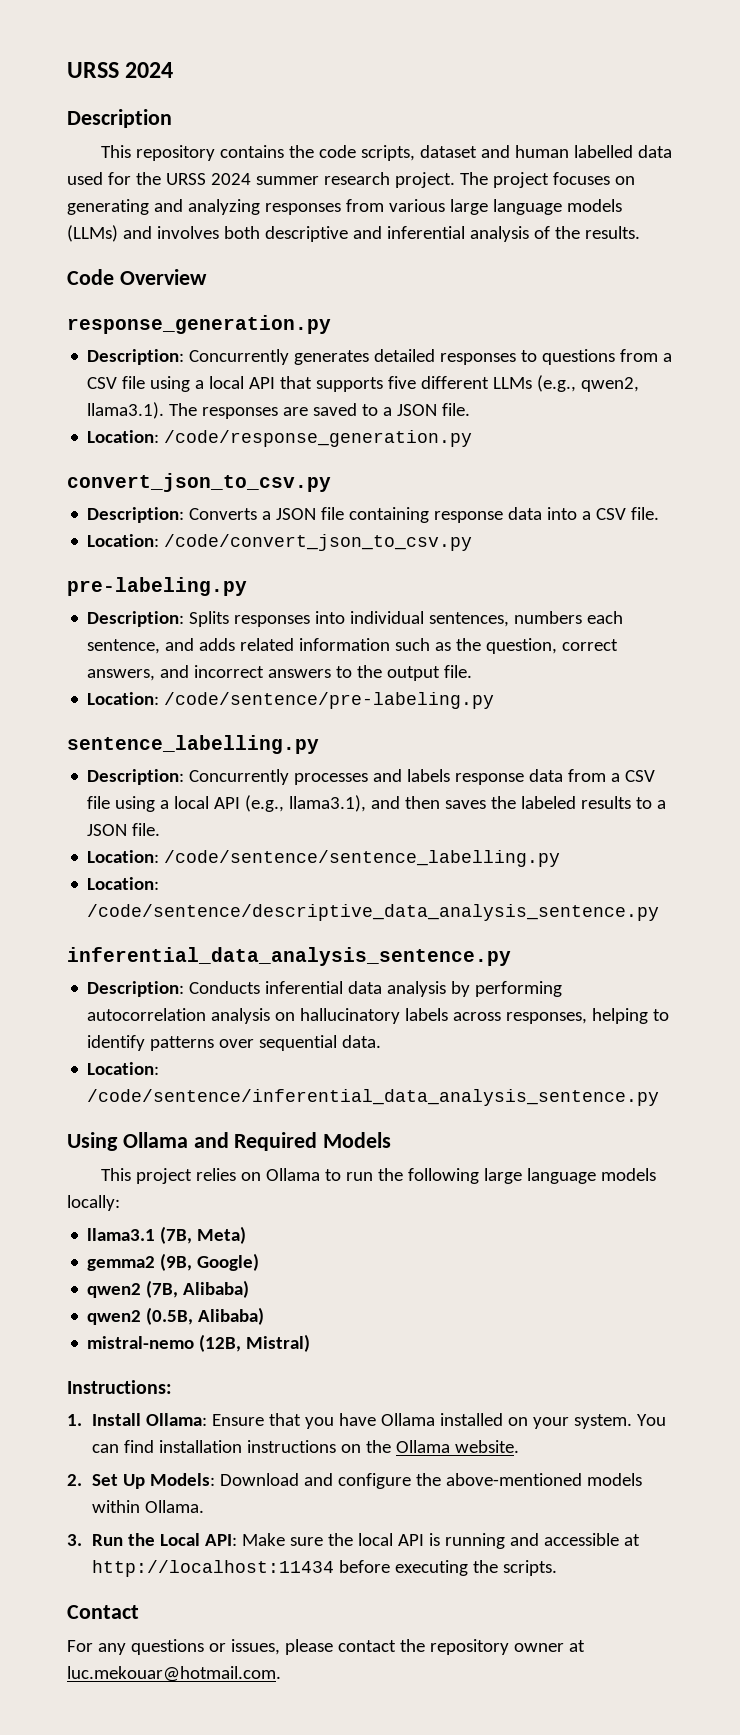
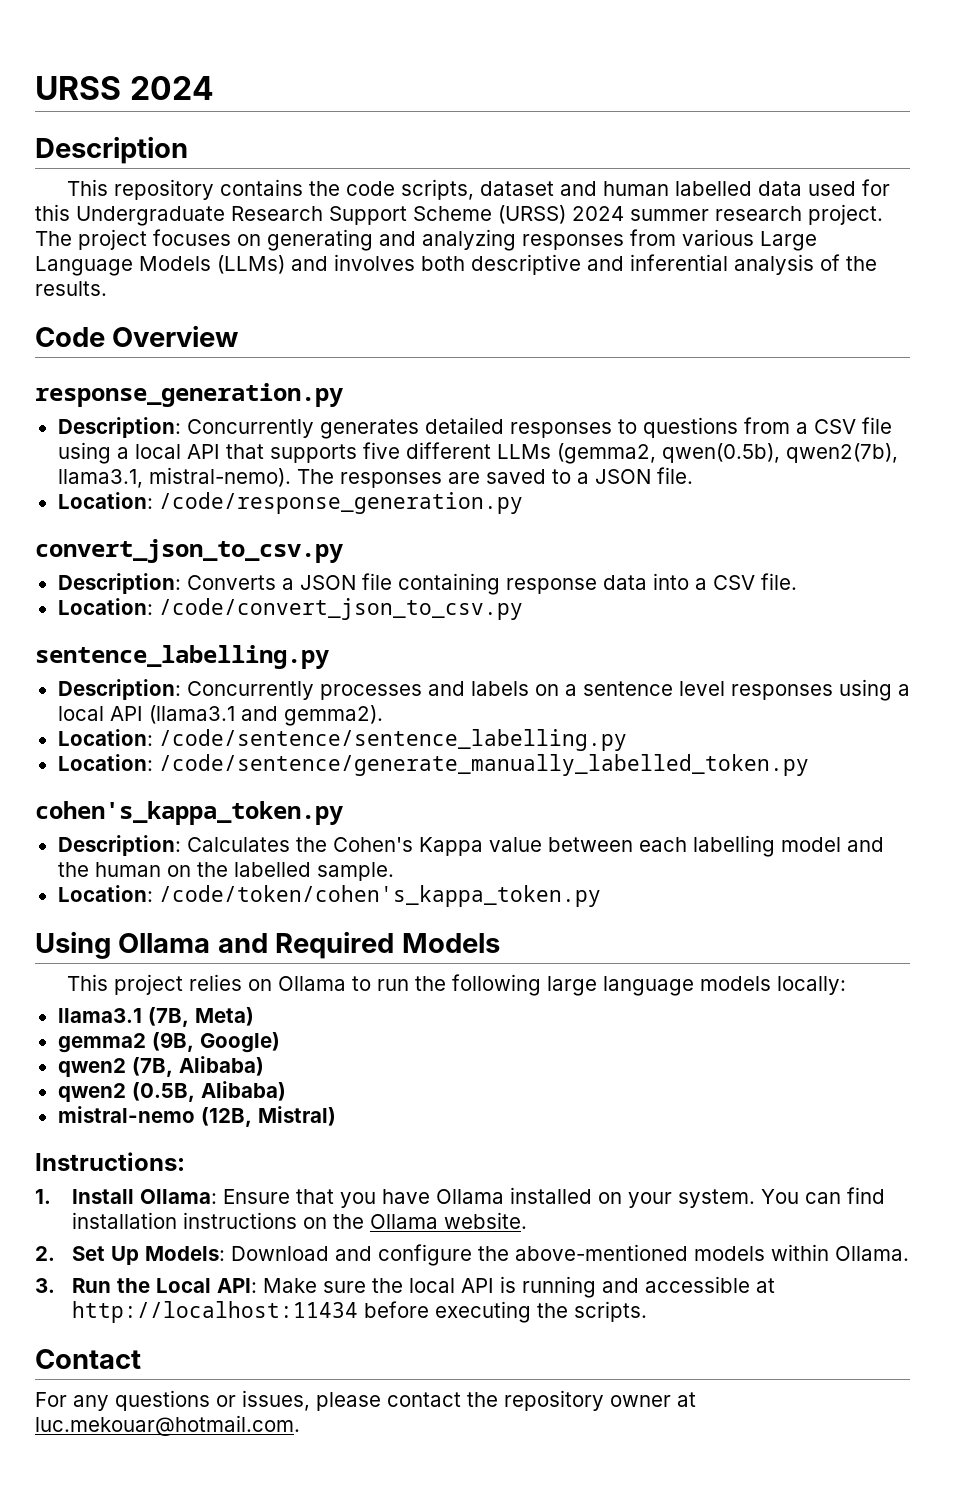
- This repository contains the code scripts, dataset and human labelled data used for the URSS 2024 summer research project.
+ This repository contains the code scripts, dataset and human labelled data used for this Undergraduate Research Support Scheme (URSS) 2024 summer research project.
- The project focuses on generating and analyzing responses from various large language models (LLMs) and involves both descriptive and inferential analysis of the results.
+ The project focuses on generating and analyzing responses from various Large Language Models (LLMs) and involves both descriptive and inferential analysis of the results.
- Description: Concurrently generates detailed responses to questions from a CSV file using a local API that supports five different LLMs (e.g., qwen2, llama3.1). The responses are saved to a JSON file.
+ Description: Concurrently generates detailed responses to questions from a CSV file using a local API that supports five different LLMs (gemma2, qwen(0.5b), qwen2(7b), llama3.1, mistral-nemo). The responses are saved to a JSON file.
- pre-labeling.py
- Description: Splits responses into individual sentences, numbers each sentence, and adds related information such as the question, correct answers, and incorrect answers to the output file.
- Location: /code/sentence/pre-labeling.py
- Description: Concurrently processes and labels response data from a CSV file using a local API (e.g., llama3.1), and then saves the labeled results to a JSON file.
+ Description: Concurrently processes and labels on a sentence level responses using a local API (llama3.1 and gemma2).
- Location: /code/sentence/descriptive_data_analysis_sentence.py
- inferential_data_analysis_sentence.py
- Description: Conducts inferential data analysis by performing autocorrelation analysis on hallucinatory labels across responses, helping to identify patterns over sequential data.
- Location: /code/sentence/inferential_data_analysis_sentence.py
+ Location: /code/sentence/generate_manually_labelled_token.py
+ cohen's_kappa_token.py
+ Description: Calculates the Cohen's Kappa value between each labelling model and the human on the labelled sample.
+ Location: /code/token/cohen's_kappa_token.py

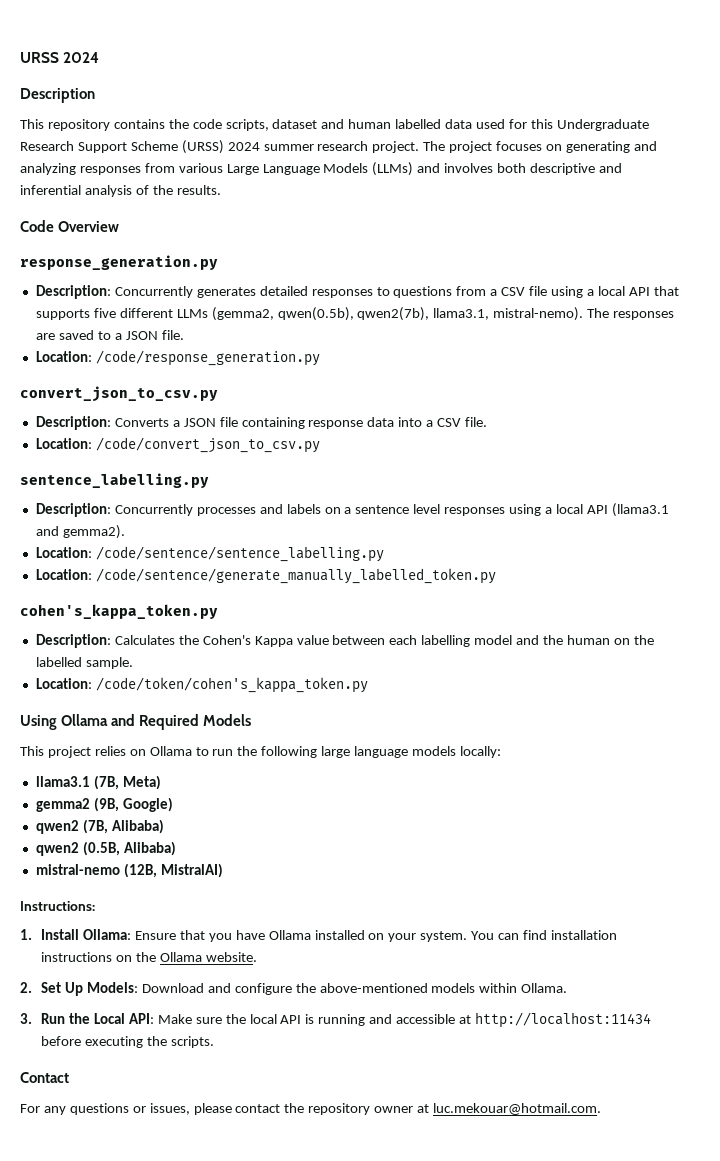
- mistral-nemo (12B, Mistral)
+ mistral-nemo (12B, MistralAI)

